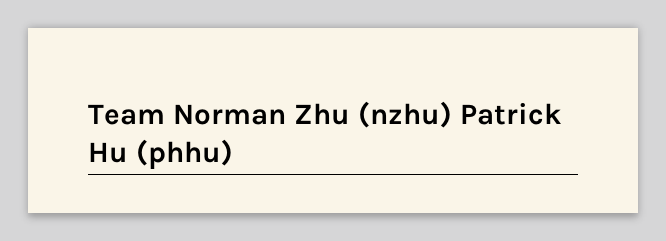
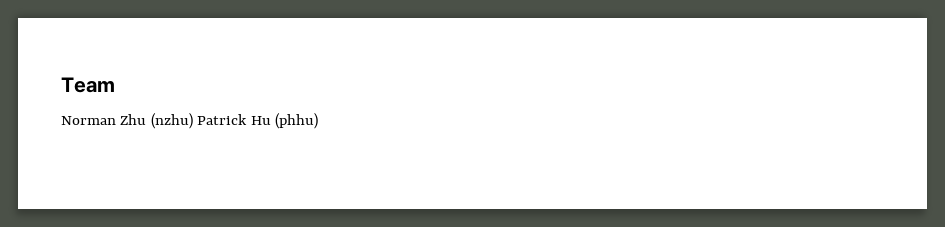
- Team Norman Zhu (nzhu) Patrick Hu (phhu)
+ Team
+ Norman Zhu (nzhu) Patrick Hu (phhu)

